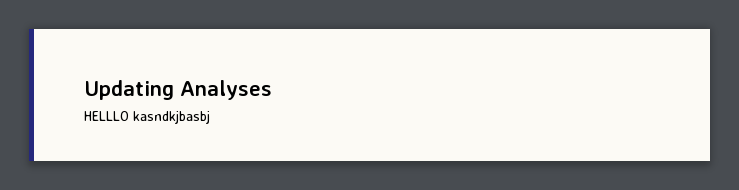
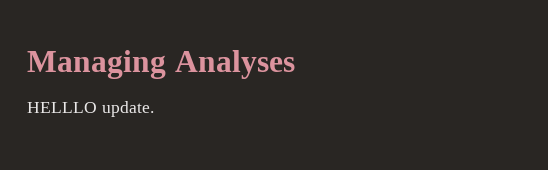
- Updating Analyses
+ Managing Analyses
- HELLLO kasndkjbasbj
+ HELLLO update.

